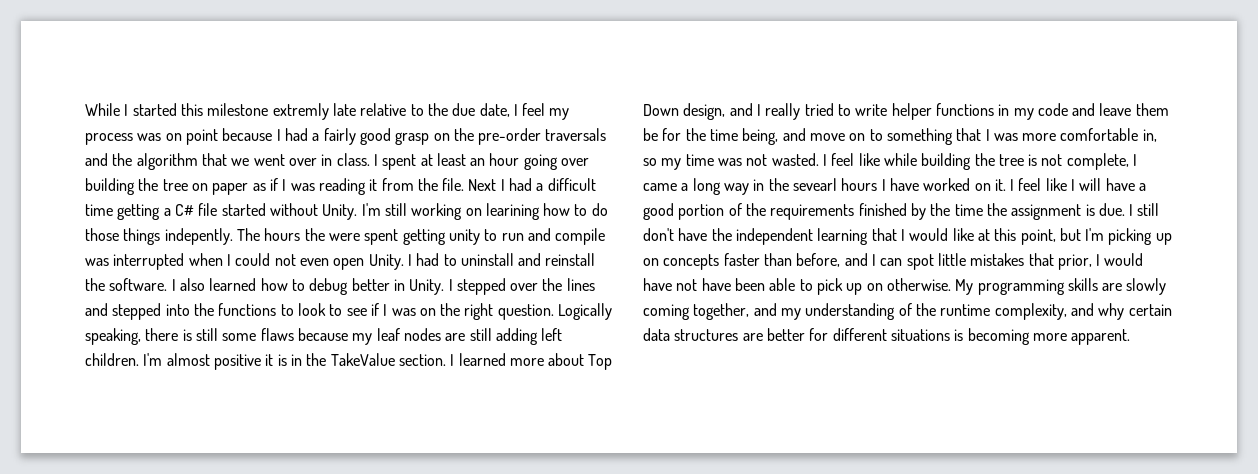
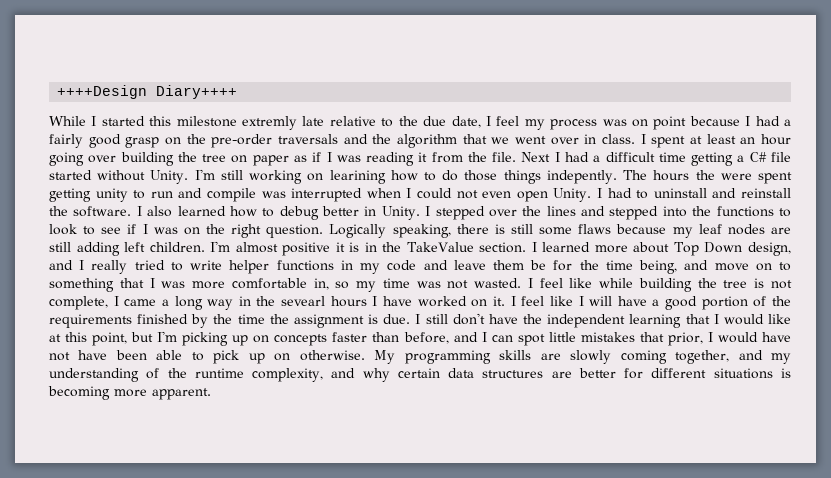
+ ++++Design Diary++++

